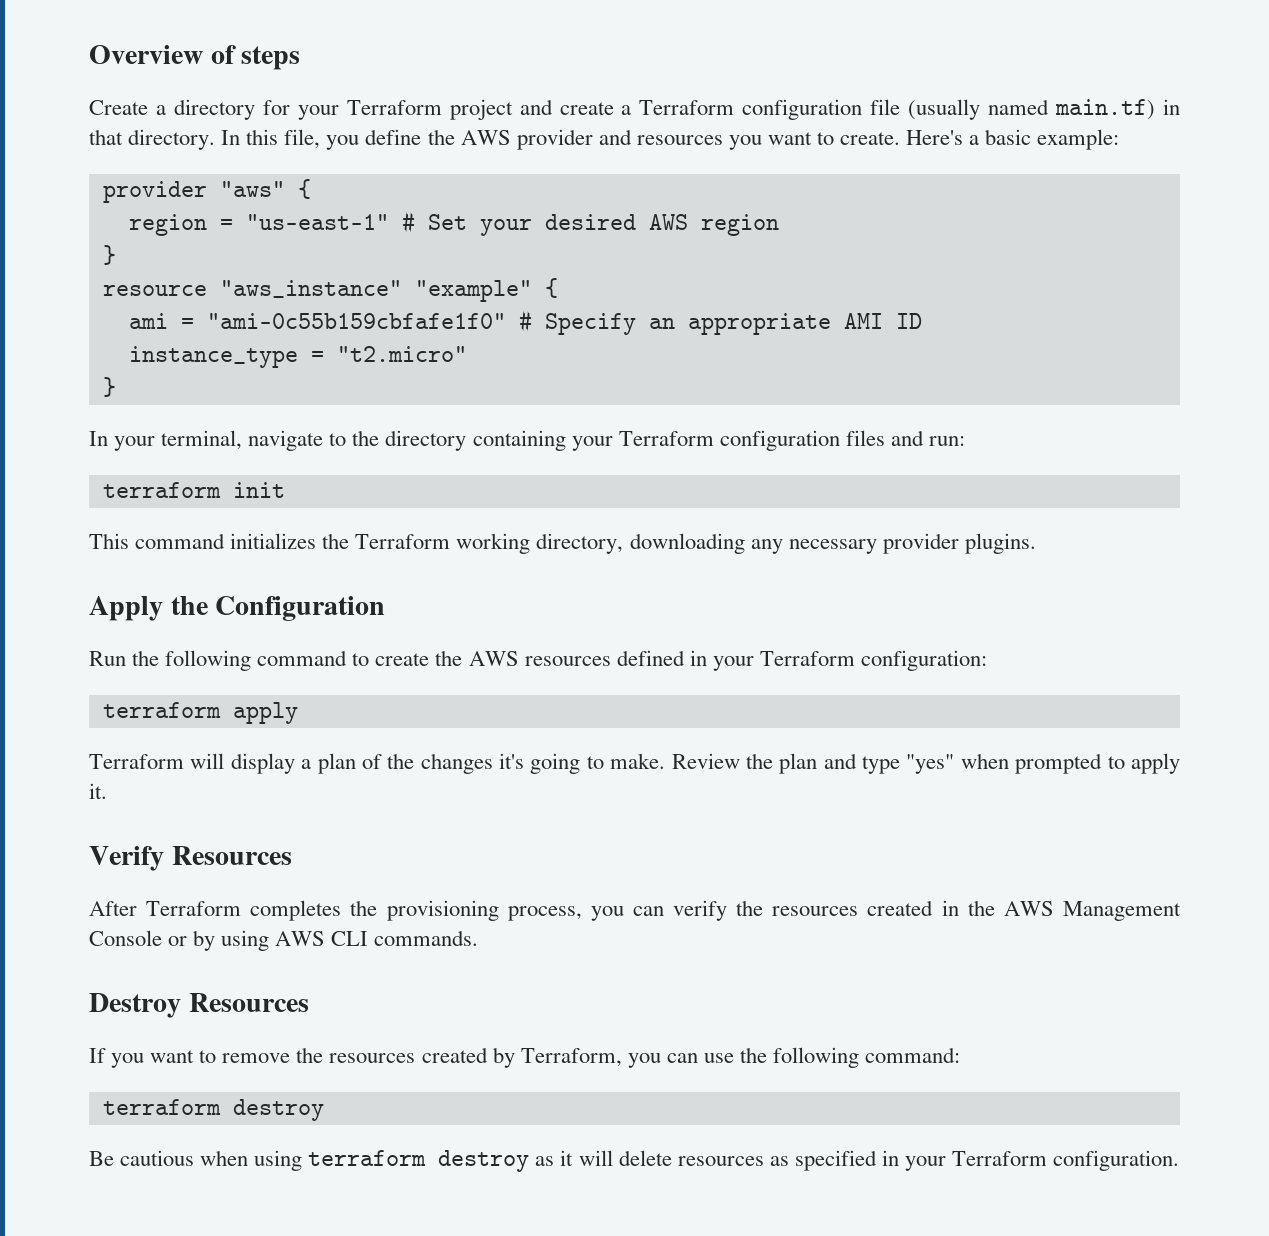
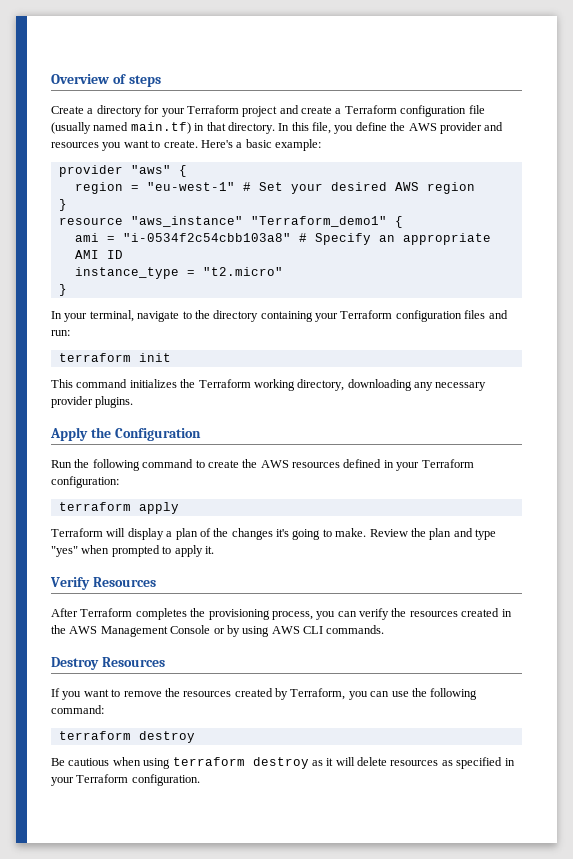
- region = "us-east-1" # Set your desired AWS region
+ region = "eu-west-1" # Set your desired AWS region
- resource "aws_instance" "example" {
+ resource "aws_instance" "Terraform_demo1" {
- ami = "ami-0c55b159cbfafe1f0" # Specify an appropriate AMI ID
+ ami = "i-0534f2c54cbb103a8" # Specify an appropriate AMI ID

